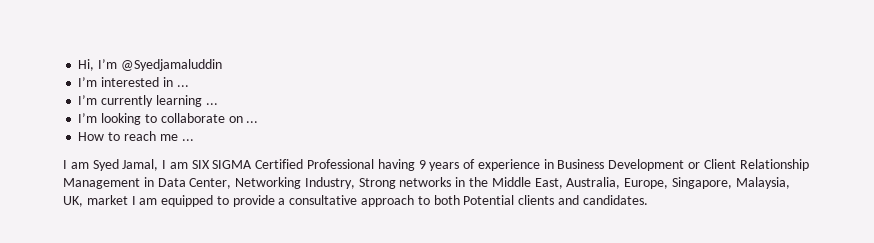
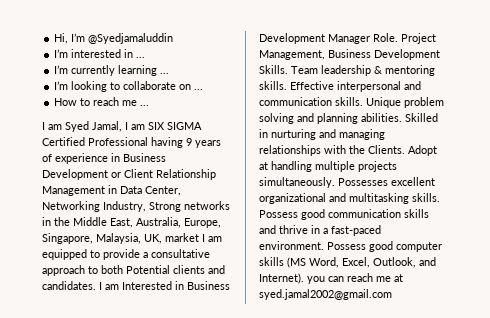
+ I am Interested in Business Development Manager Role. Project Management, Business Development Skills. Team leadership & mentoring skills. Effective interpersonal and communication skills. Unique problem solving and planning abilities. Skilled in nurturing and managing relationships with the Clients. Adopt at handling multiple projects simultaneously. Possesses excellent organizational and multitasking skills. Possess good communication skills and thrive in a fast-paced environment. Possess good computer skills (MS Word, Excel, Outlook, and Internet). you can reach me at syed.jamal2002@gmail.com

